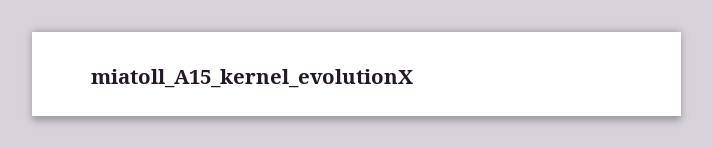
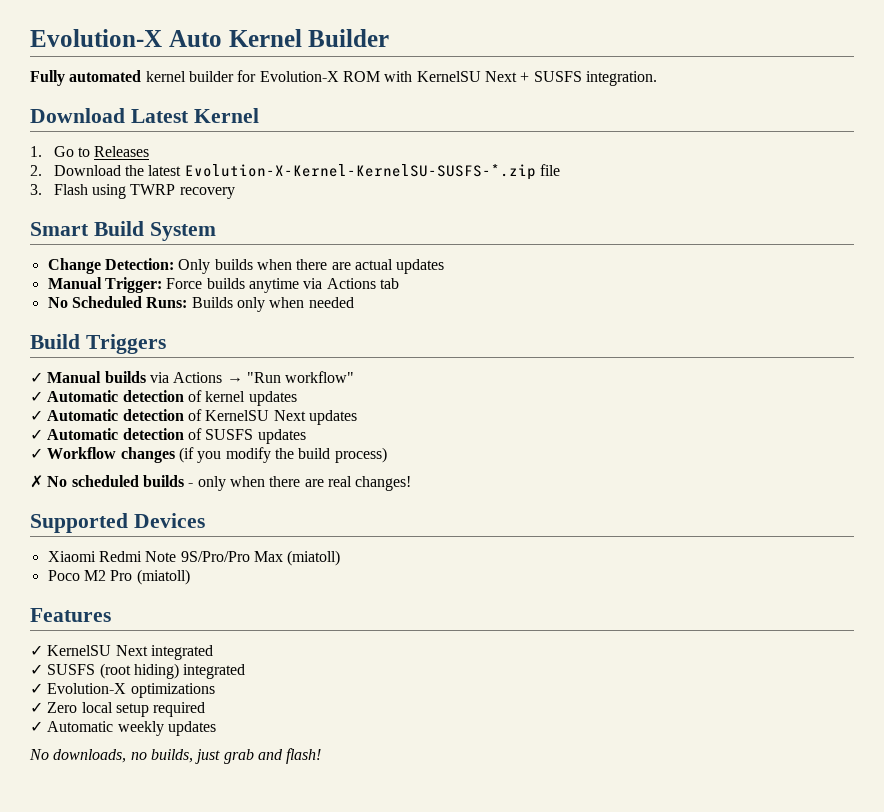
- miatoll_A15_kernel_evolutionX
+ Evolution-X Auto Kernel Builder
+ Fully automated kernel builder for Evolution-X ROM with KernelSU Next + SUSFS integration.
+ Download Latest Kernel
+ 1. Go to Releases
+ 2. Download the latest Evolution-X-Kernel-KernelSU-SUSFS-*.zip file
+ 3. Flash using TWRP recovery
+ Smart Build System
+ Change Detection: Only builds when there are actual updates
+ Manual Trigger: Force builds anytime via Actions tab
+ No Scheduled Runs: Builds only when needed
+ Build Triggers
+ ✓ Manual builds via Actions → "Run workflow"
+ ✓ Automatic detection of kernel updates
+ ✓ Automatic detection of KernelSU Next updates
+ ✓ Automatic detection of SUSFS updates
+ ✓ Workflow changes (if you modify the build process)
+ ✗ No scheduled builds - only when there are real changes!
+ Supported Devices
+ Xiaomi Redmi Note 9S/Pro/Pro Max (miatoll)
+ Poco M2 Pro (miatoll)
+ Features
+ ✓ KernelSU Next integrated
+ ✓ SUSFS (root hiding) integrated
+ ✓ Evolution-X optimizations
+ ✓ Zero local setup required
+ ✓ Automatic weekly updates
+ No downloads, no builds, just grab and flash!

